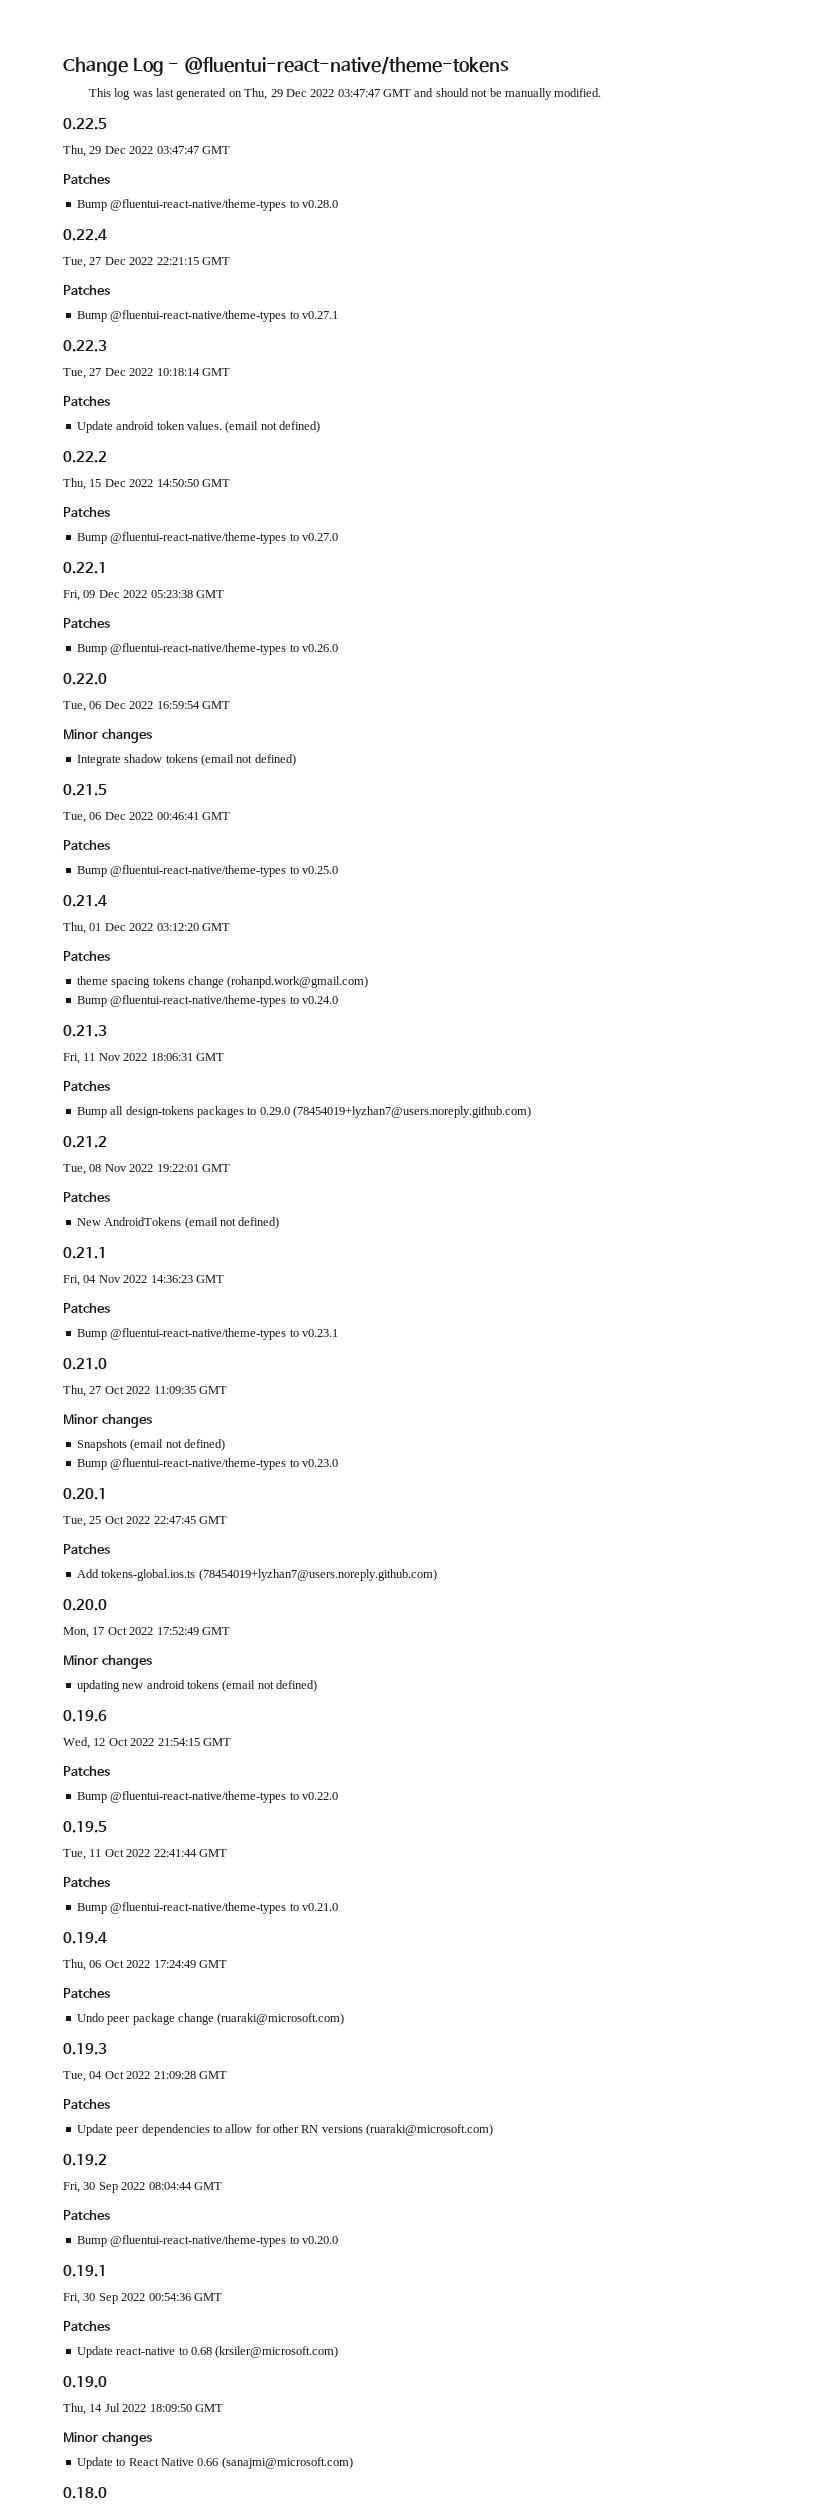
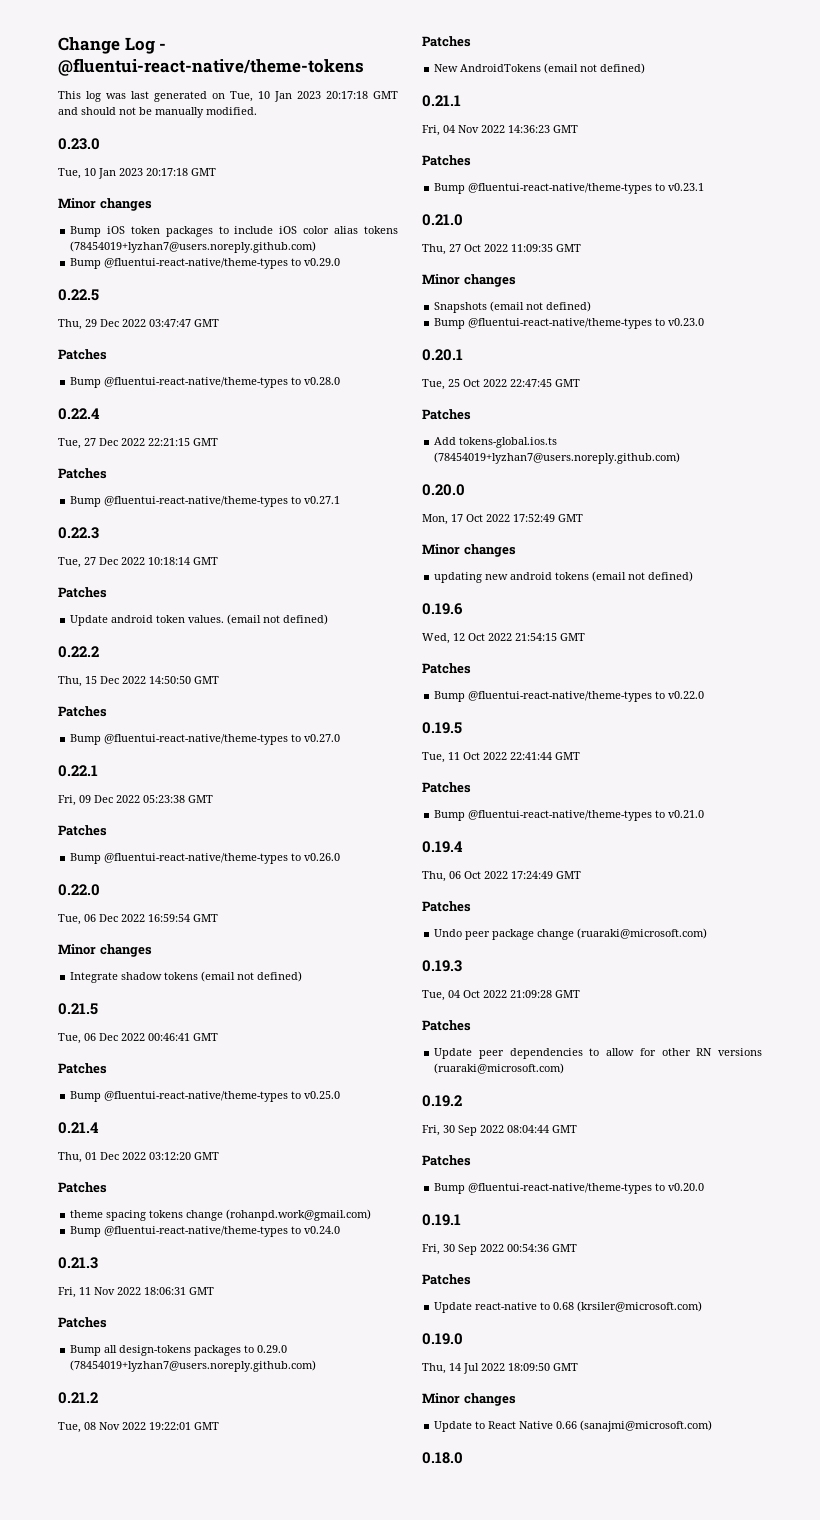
- This log was last generated on Thu, 29 Dec 2022 03:47:47 GMT and should not be manually modified.
+ This log was last generated on Tue, 10 Jan 2023 20:17:18 GMT and should not be manually modified.
+ 0.23.0
+ Tue, 10 Jan 2023 20:17:18 GMT
+ Minor changes
+ Bump iOS token packages to include iOS color alias tokens (78454019+lyzhan7@users.noreply.github.com)
+ Bump @fluentui-react-native/theme-types to v0.29.0

